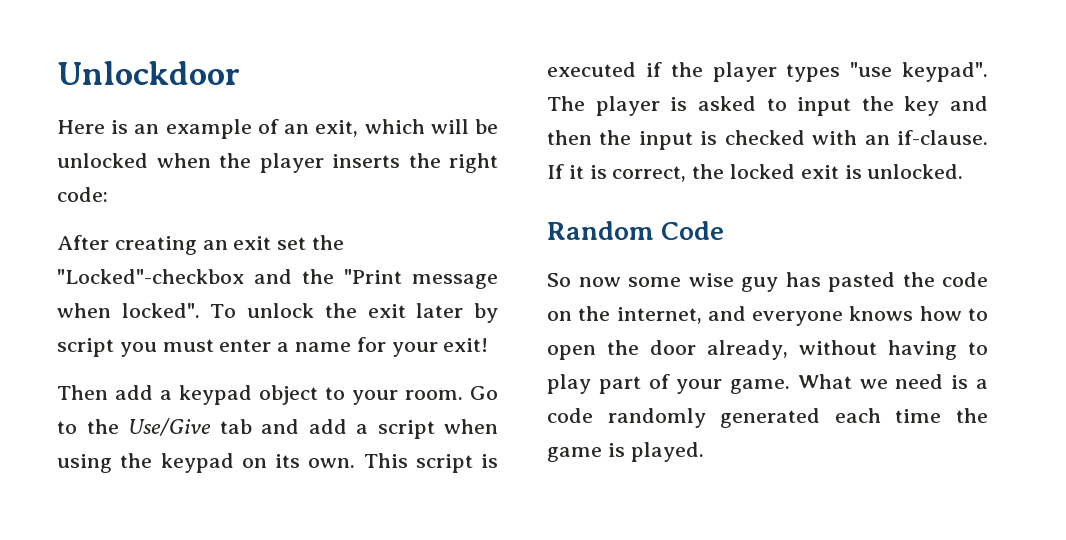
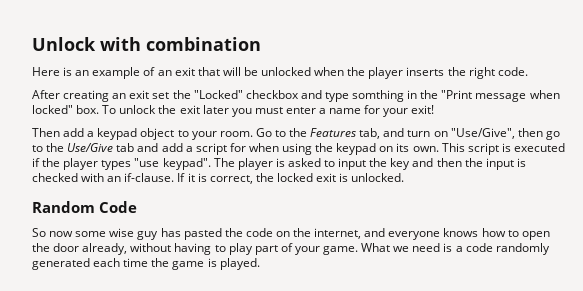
- Unlockdoor
+ Unlock with combination
- Here is an example of an exit, which will be unlocked when the player inserts the right code:
+ Here is an example of an exit that will be unlocked when the player inserts the right code.
- After creating an exit set the "Locked"-checkbox and the "Print message when locked".
+ After creating an exit set the "Locked" checkbox and type somthing in the "Print message when locked" box.
- To unlock the exit later by script you must enter a name for your exit!
+ To unlock the exit later you must enter a name for your exit!
- Go to the Use/Give tab and add a script when using the keypad on its own.
+ Go to the Features tab, and turn on "Use/Give", then go to the Use/Give tab and add a script for when using the keypad on its own.

